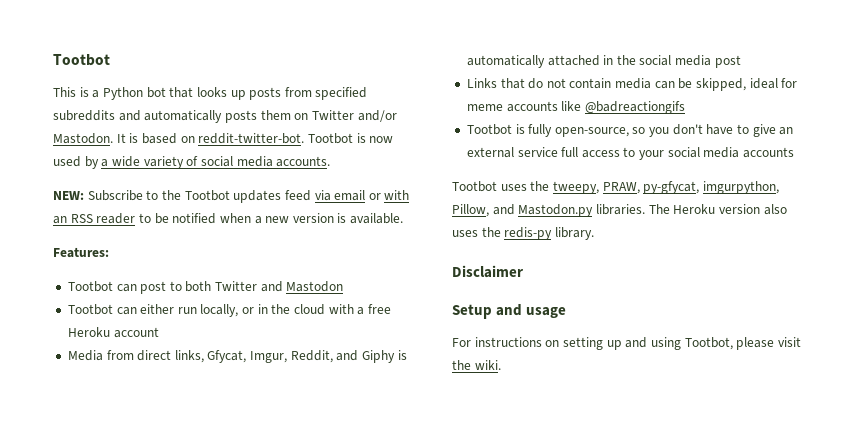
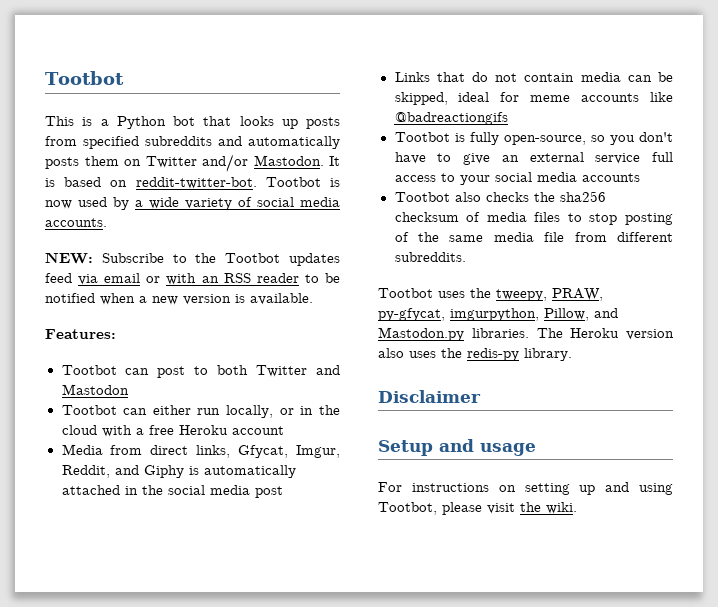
+ Tootbot also checks the sha256 checksum of media files to stop posting of the same media file from different subreddits.

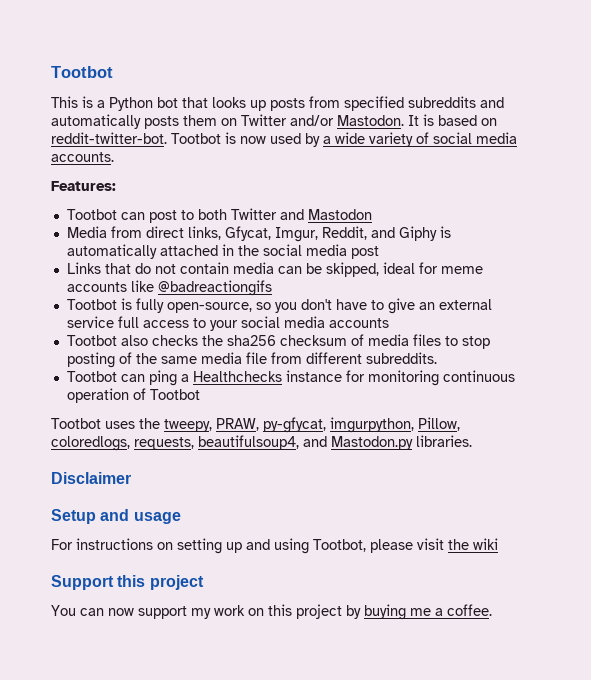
- NEW: Subscribe to the Tootbot updates feed via email or with an RSS reader to be notified when a new version is available.
- Tootbot can either run locally, or in the cloud with a free Heroku account
+ Tootbot can ping a Healthchecks instance for monitoring continuous operation of Tootbot
- Tootbot uses the tweepy, PRAW, py-gfycat, imgurpython, Pillow, and Mastodon.py libraries. The Heroku version also uses the redis-py library.
+ Tootbot uses the tweepy, PRAW, py-gfycat, imgurpython, Pillow, coloredlogs, requests, beautifulsoup4, and Mastodon.py libraries.
- For instructions on setting up and using Tootbot, please visit the wiki.
+ For instructions on setting up and using Tootbot, please visit the wiki
+ Support this project
+ You can now support my work on this project by buying me a coffee.

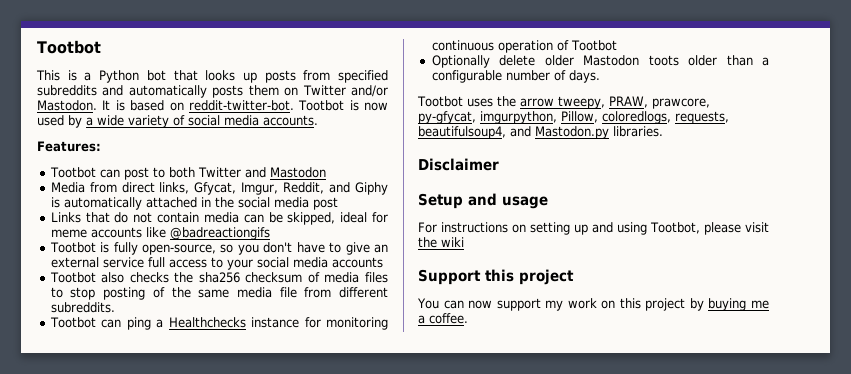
+ Optionally delete older Mastodon toots older than a configurable number of days.
- Tootbot uses the tweepy, PRAW, py-gfycat, imgurpython, Pillow, coloredlogs, requests, beautifulsoup4, and Mastodon.py libraries.
+ Tootbot uses the arrow tweepy, PRAW, prawcore, py-gfycat, imgurpython, Pillow, coloredlogs, requests, beautifulsoup4, and Mastodon.py libraries.

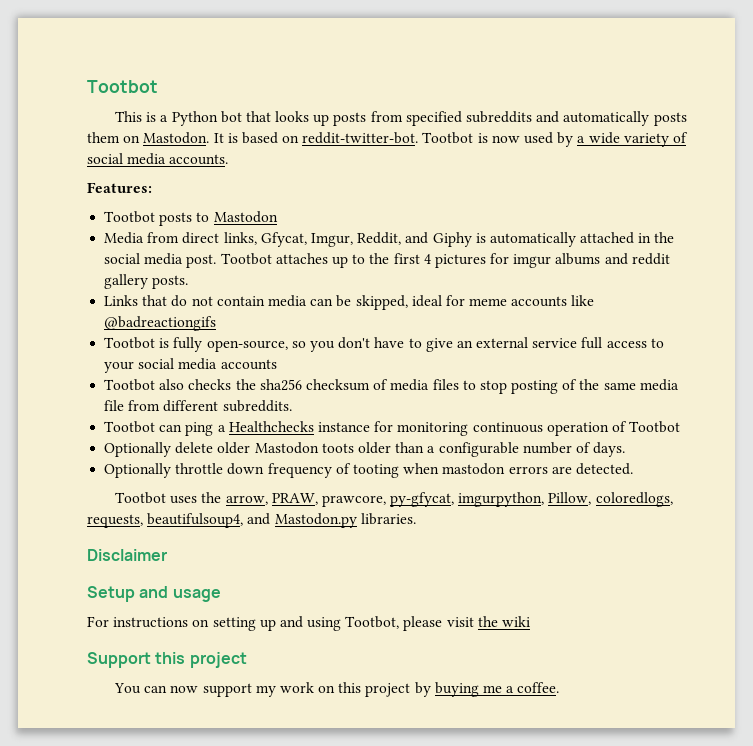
- This is a Python bot that looks up posts from specified subreddits and automatically posts them on Twitter and/or Mastodon.
+ This is a Python bot that looks up posts from specified subreddits and automatically posts them on Mastodon.
- Tootbot can post to both Twitter and Mastodon
+ Tootbot posts to Mastodon
- Media from direct links, Gfycat, Imgur, Reddit, and Giphy is automatically attached in the social media post
+ Media from direct links, Gfycat, Imgur, Reddit, and Giphy is automatically attached in the social media post. Tootbot attaches up to the first 4 pictures for imgur albums and reddit gallery posts.
+ Optionally throttle down frequency of tooting when mastodon errors are detected.
- Tootbot uses the arrow tweepy, PRAW, prawcore, py-gfycat, imgurpython, Pillow, coloredlogs, requests, beautifulsoup4, and Mastodon.py libraries.
+ Tootbot uses the arrow, PRAW, prawcore, py-gfycat, imgurpython, Pillow, coloredlogs, requests, beautifulsoup4, and Mastodon.py libraries.

